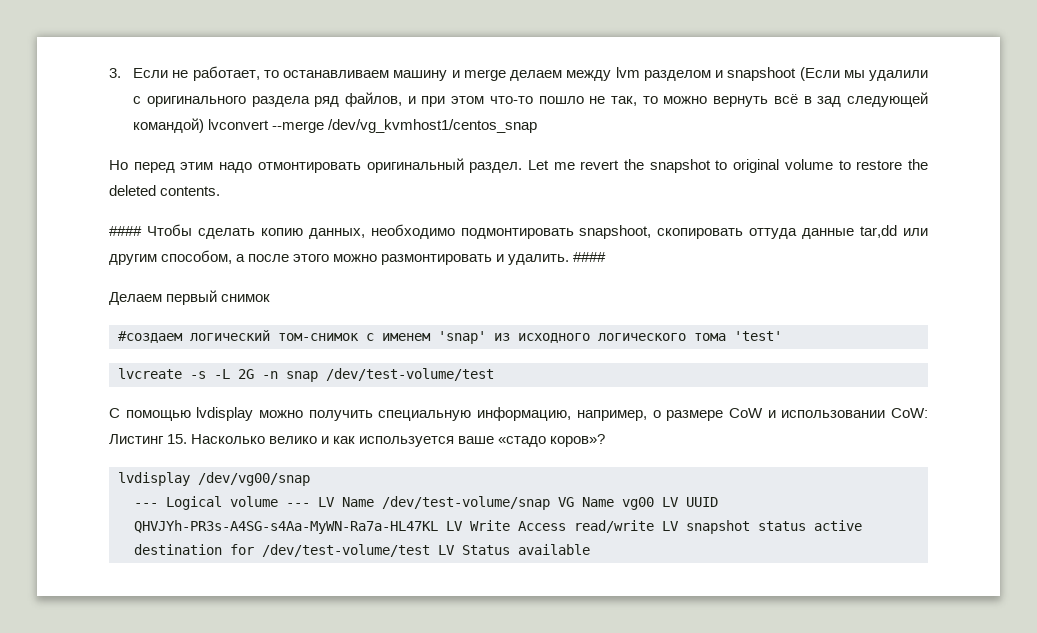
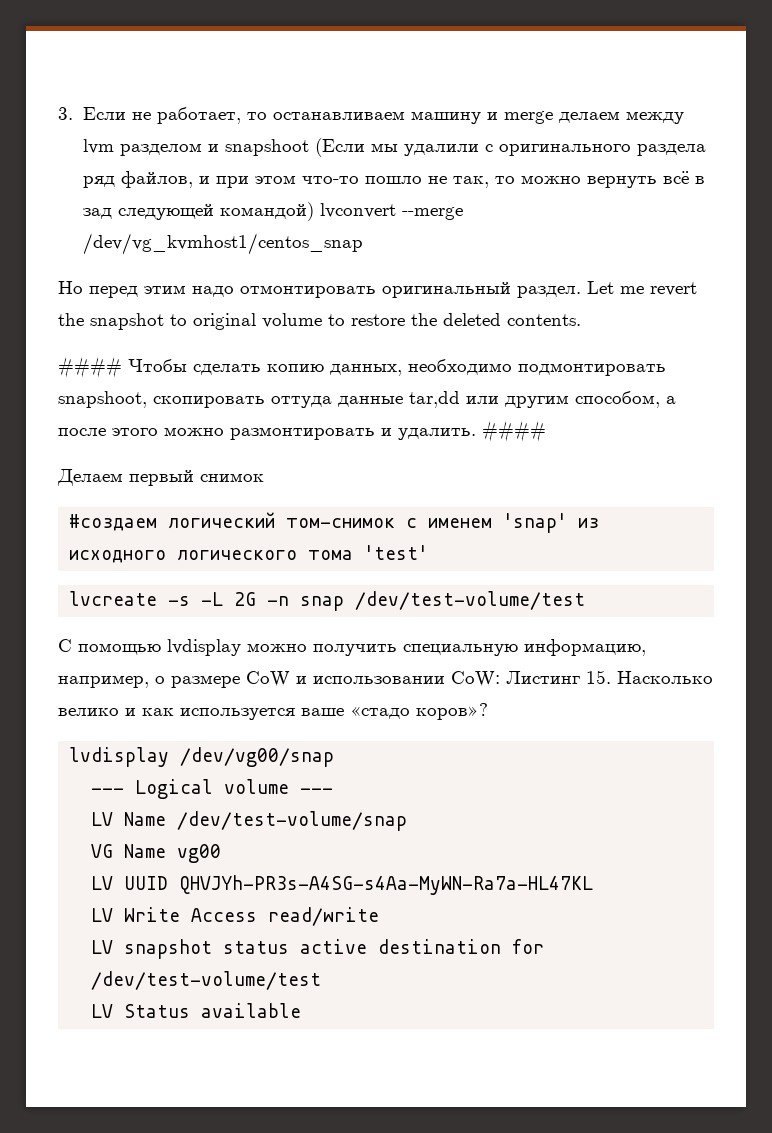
- --- Logical volume --- LV Name /dev/test-volume/snap VG Name vg00 LV UUID QHVJYh-PR3s-A4SG-s4Aa-MyWN-Ra7a-HL47KL LV Write Access read/write LV snapshot status active destination for /dev/test-volume/test LV Status available
+ --- Logical volume ---
+ LV Name /dev/test-volume/snap
+ VG Name vg00
+ LV UUID QHVJYh-PR3s-A4SG-s4Aa-MyWN-Ra7a-HL47KL
+ LV Write Access read/write
+ LV snapshot status active destination for /dev/test-volume/test
+ LV Status available

